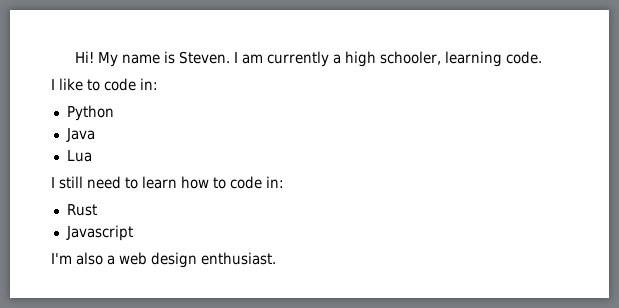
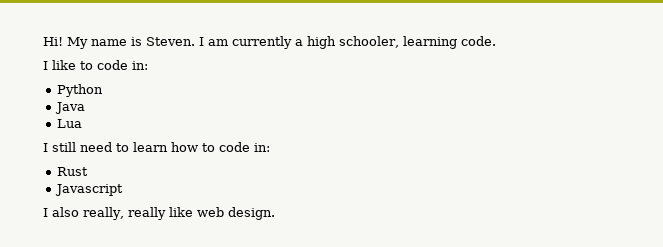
- I'm also a web design enthusiast.
+ I also really, really like web design.

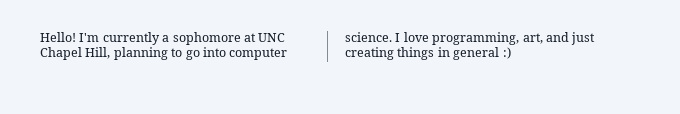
- Hi! My name is Steven. I am currently a high schooler, learning code.
- I like to code in:
- Python
- Java
- Lua
- I still need to learn how to code in:
- Rust
- Javascript
- I also really, really like web design.
+ Hello! I'm currently a sophomore at UNC Chapel Hill, planning to go into computer science. I love programming, art, and just creating things in general :)

